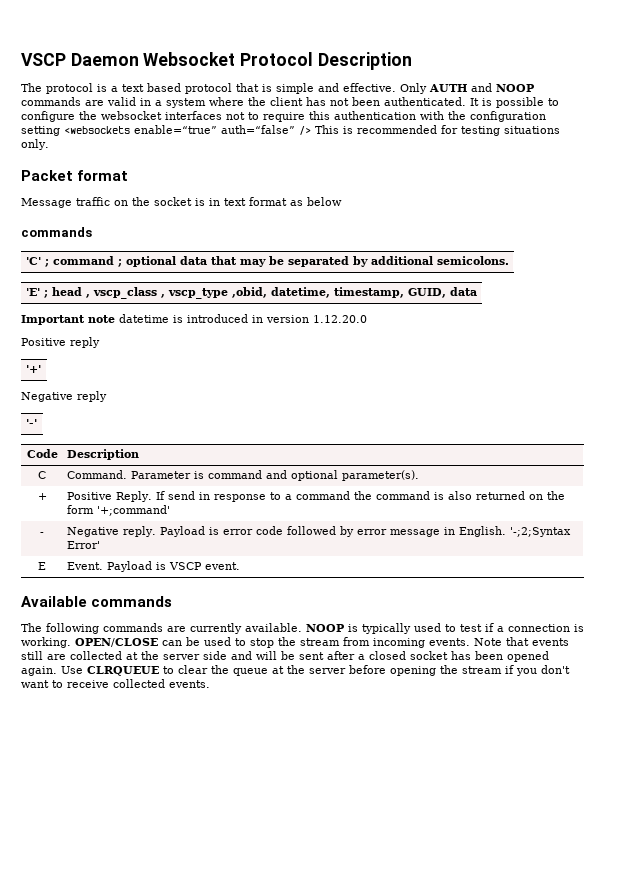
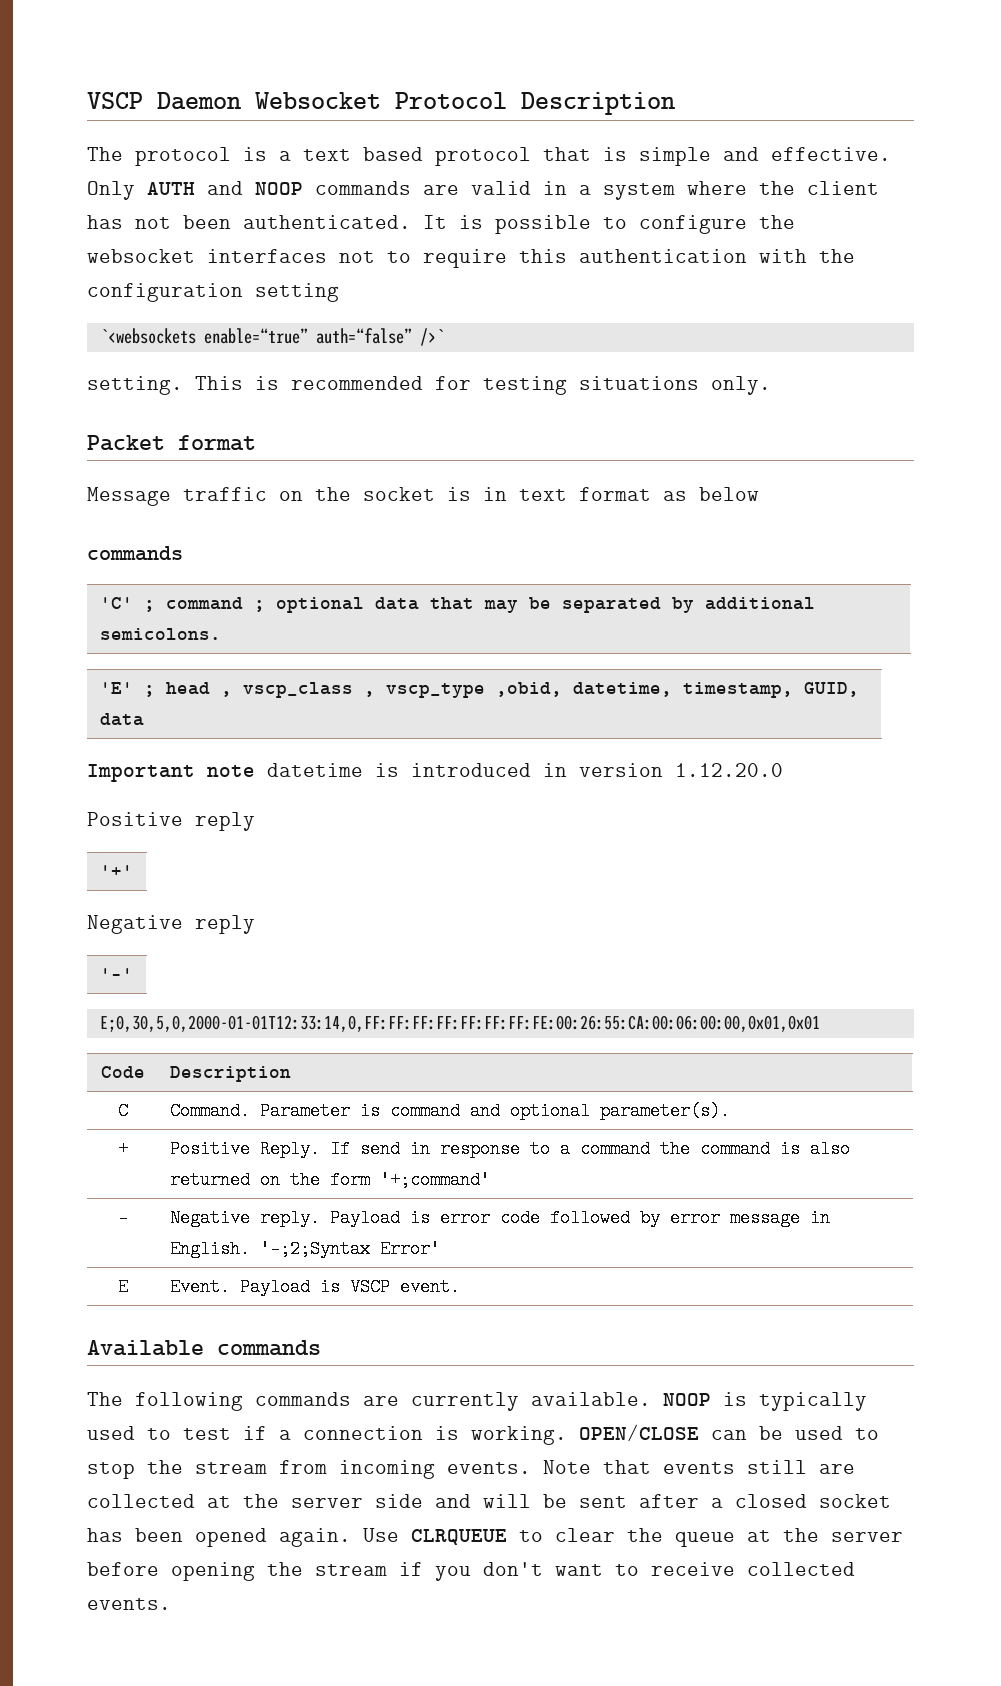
- It is possible to configure the websocket interfaces not to require this authentication with the configuration setting <websockets enable=“true” auth=“false” /> This is recommended for testing situations only.
+ It is possible to configure the websocket interfaces not to require this authentication with the configuration setting
+ `<websockets enable=“true” auth=“false” />`
+ setting. This is recommended for testing situations only.
+ E;0,30,5,0,2000-01-01T12:33:14,0,FF:FF:FF:FF:FF:FF:FF:FE:00:26:55:CA:00:06:00:00,0x01,0x01

